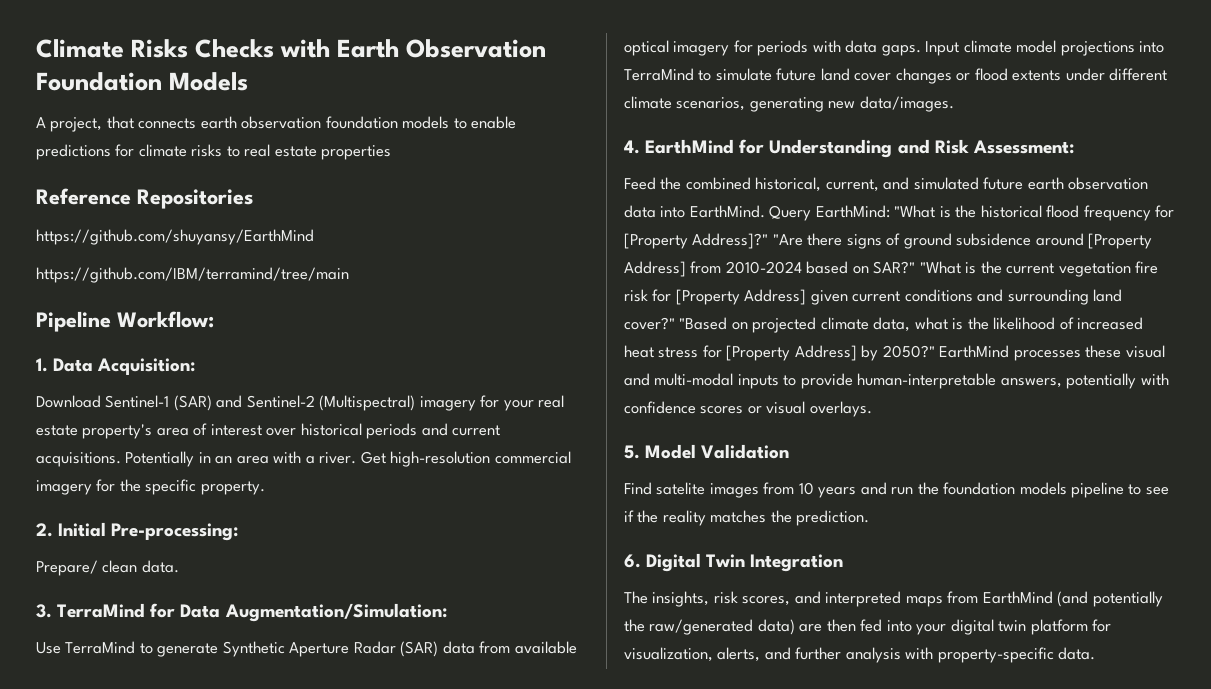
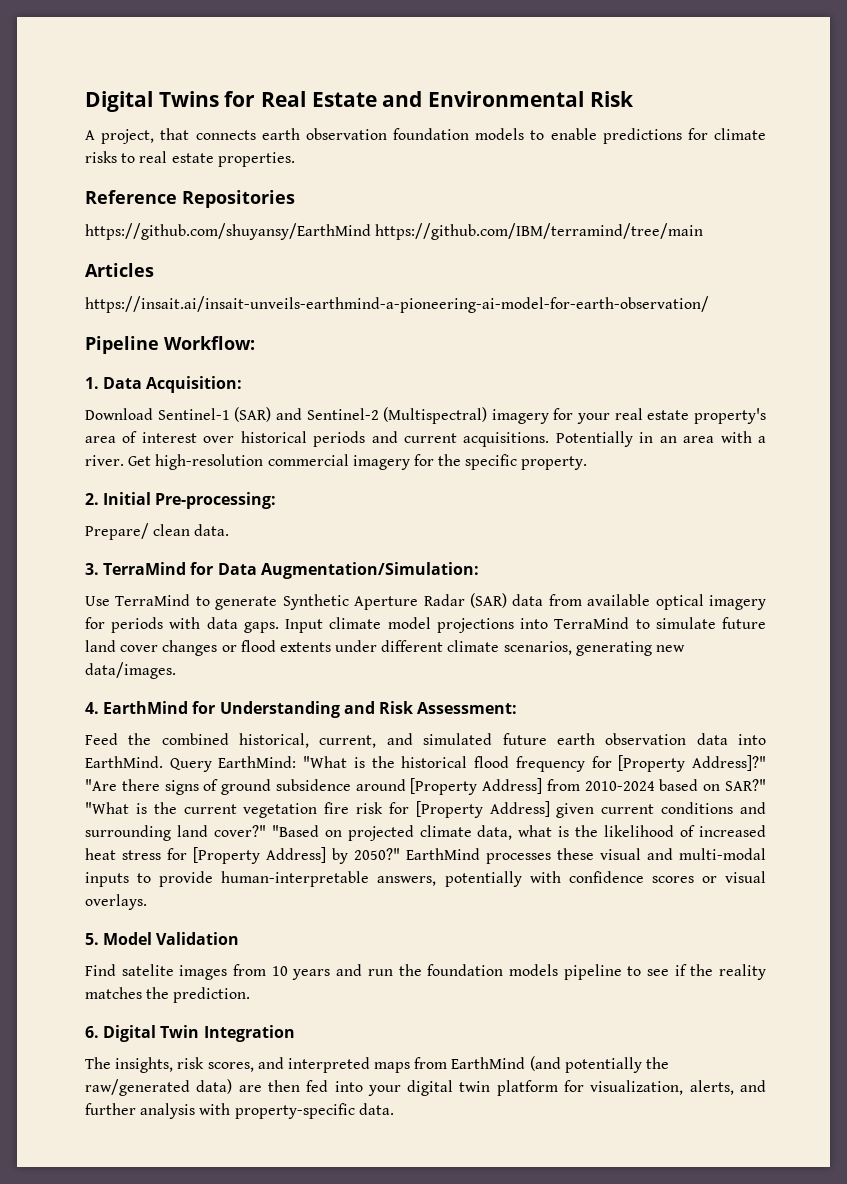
- Climate Risks Checks with Earth Observation Foundation Models
+ Digital Twins for Real Estate and Environmental Risk
- A project, that connects earth observation foundation models to enable predictions for climate risks to real estate properties
+ A project, that connects earth observation foundation models to enable predictions for climate risks to real estate properties.
- https://github.com/shuyansy/EarthMind
- https://github.com/IBM/terramind/tree/main
+ https://github.com/shuyansy/EarthMind https://github.com/IBM/terramind/tree/main
+ Articles
+ https://insait.ai/insait-unveils-earthmind-a-pioneering-ai-model-for-earth-observation/

